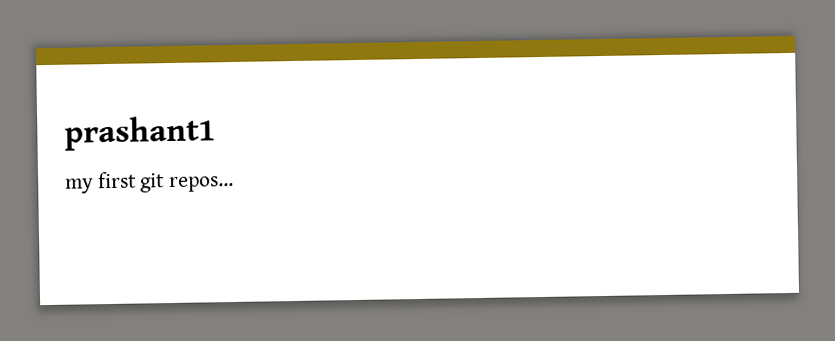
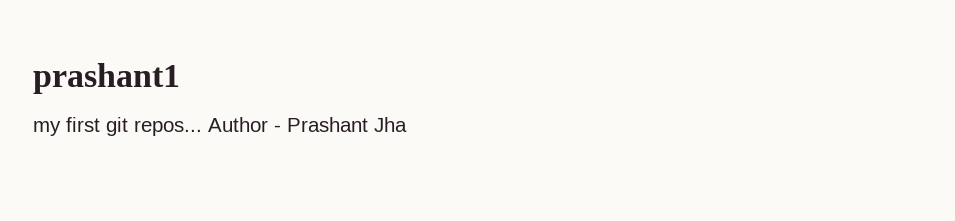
+ Author - Prashant Jha

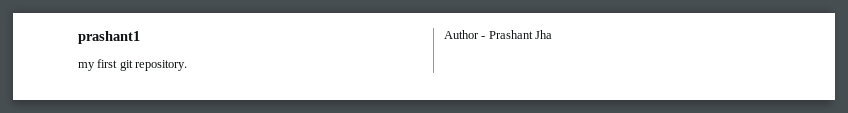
- my first git repos... Author - Prashant Jha
+ my first git repository.
+ Author - Prashant Jha

